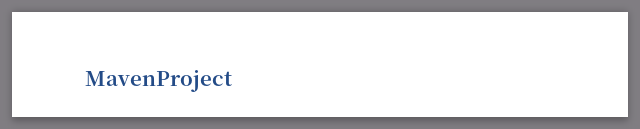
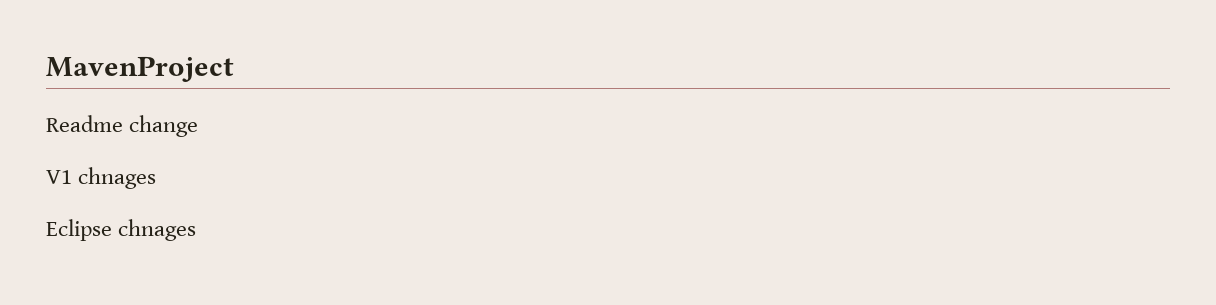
+ Readme change
+ V1 chnages
+ Eclipse chnages

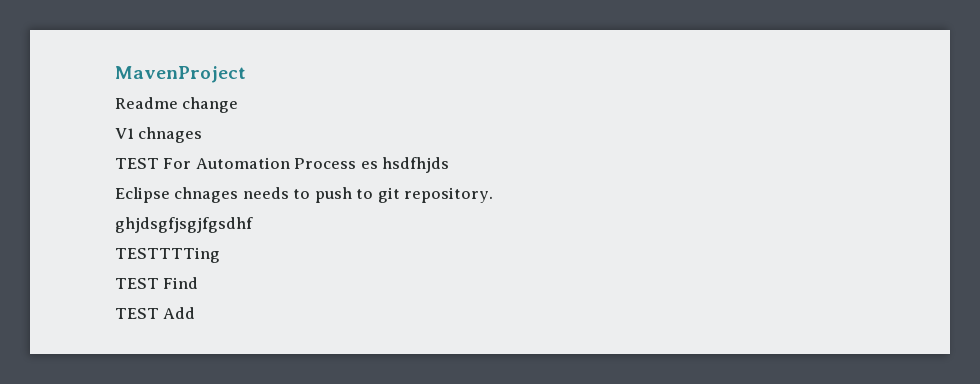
- Eclipse chnages
+ TEST For Automation Process es hsdfhjds
+ Eclipse chnages needs to push to git repository.
+ ghjdsgfjsgjfgsdhf
+ TESTTTTing
+ TEST Find
+ TEST Add

